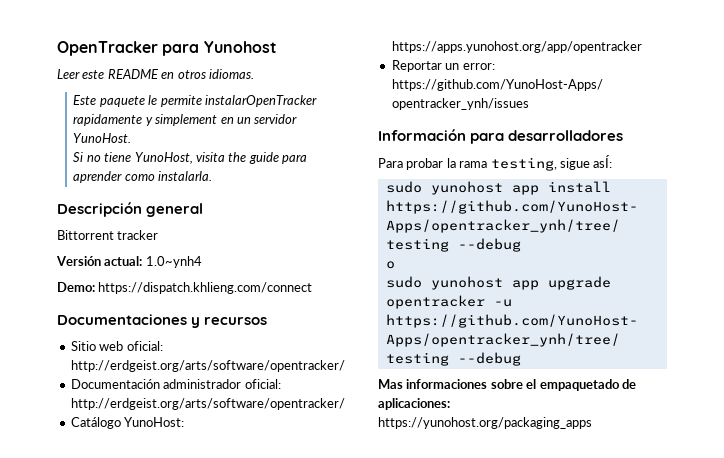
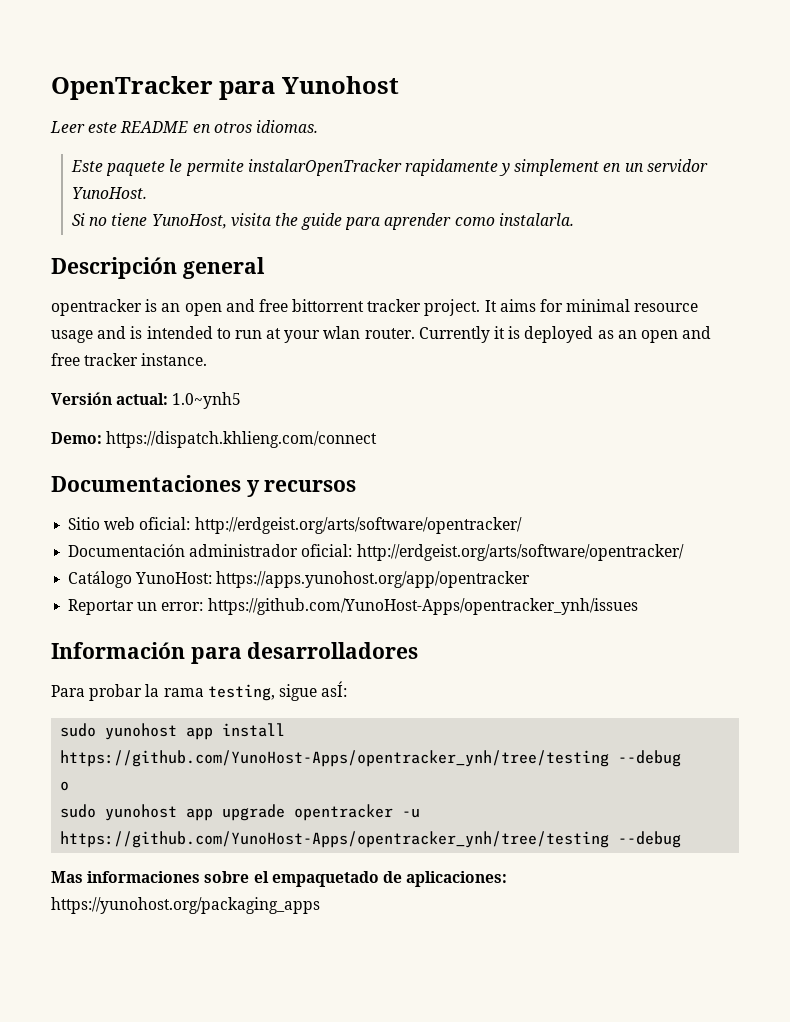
- Bittorrent tracker
+ opentracker is an open and free bittorrent tracker project. It aims for minimal resource usage and is intended to run at your wlan router. Currently it is deployed as an open and free tracker instance.
- Versión actual: 1.0~ynh4
+ Versión actual: 1.0~ynh5

